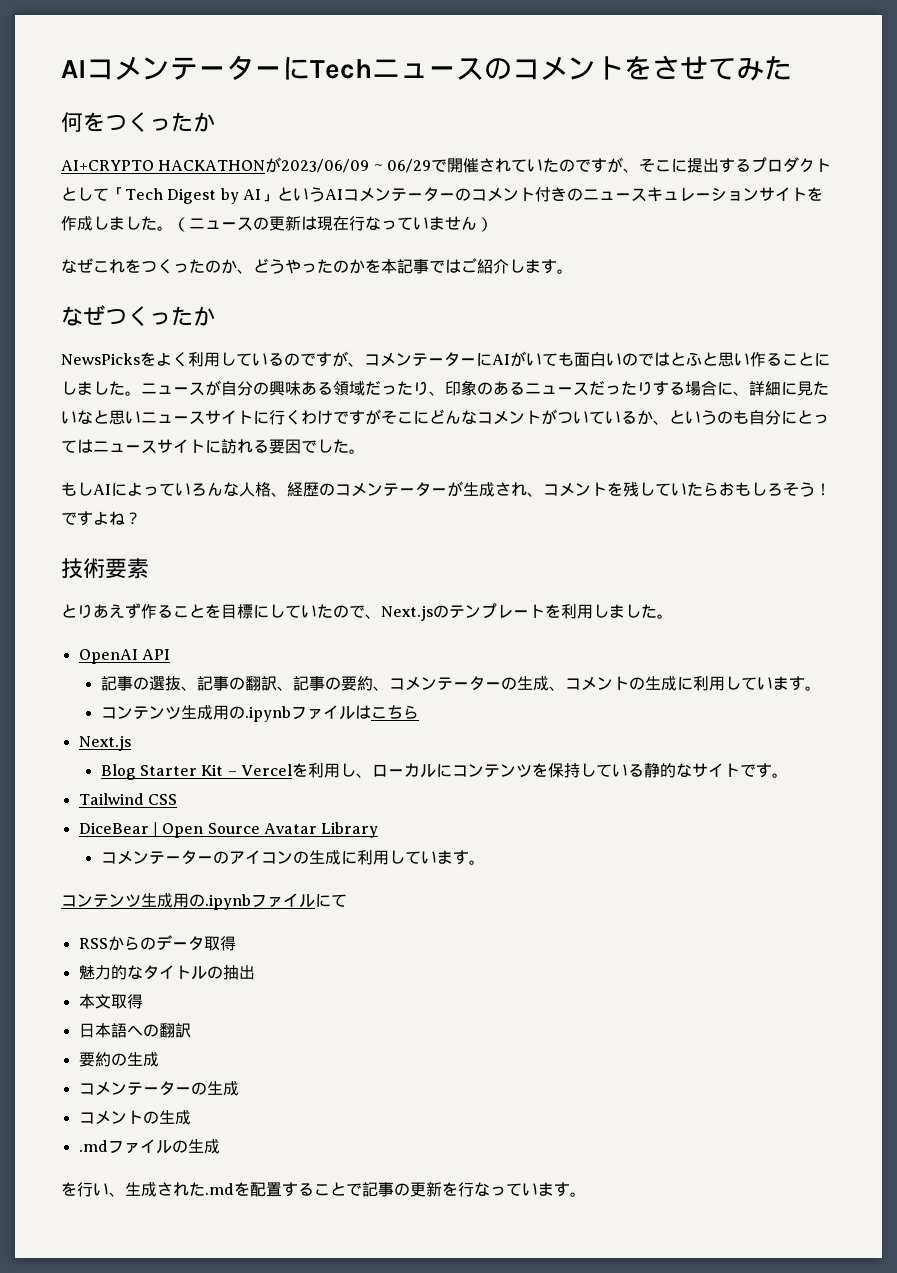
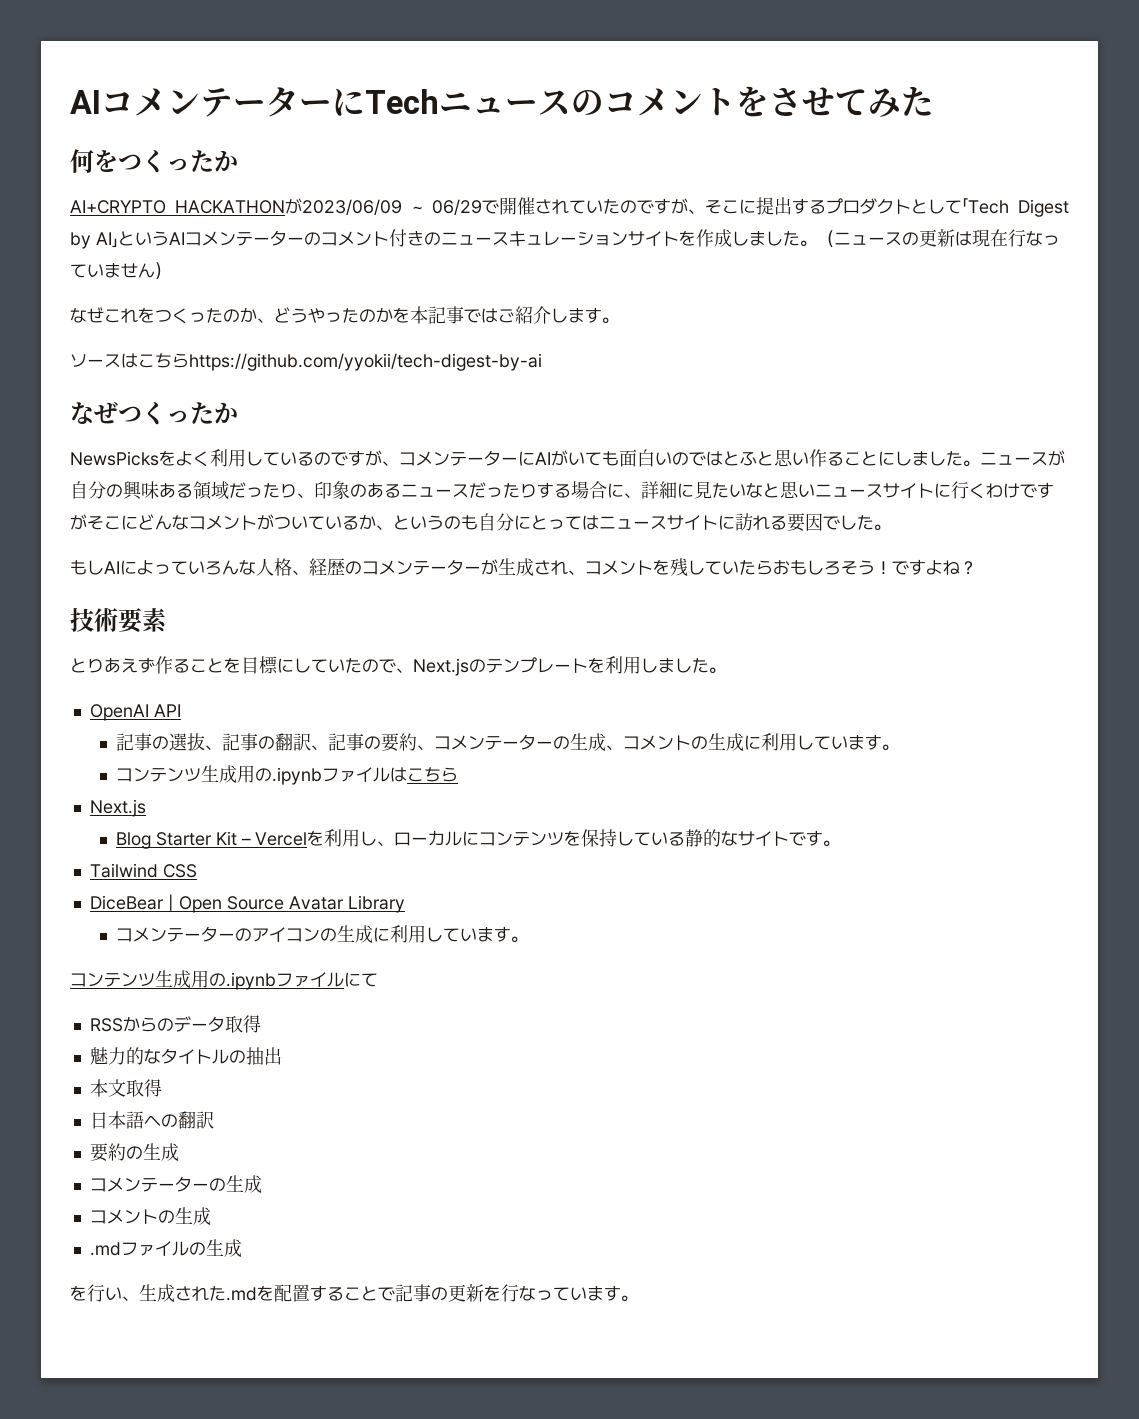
+ ソースはこちらhttps://github.com/yyokii/tech-digest-by-ai

